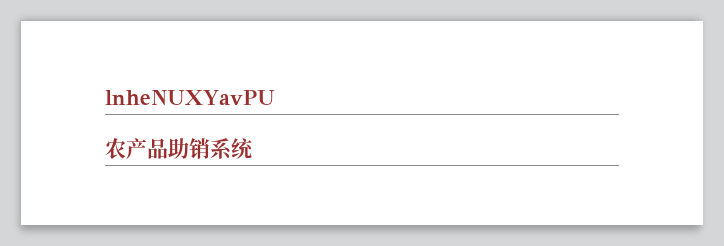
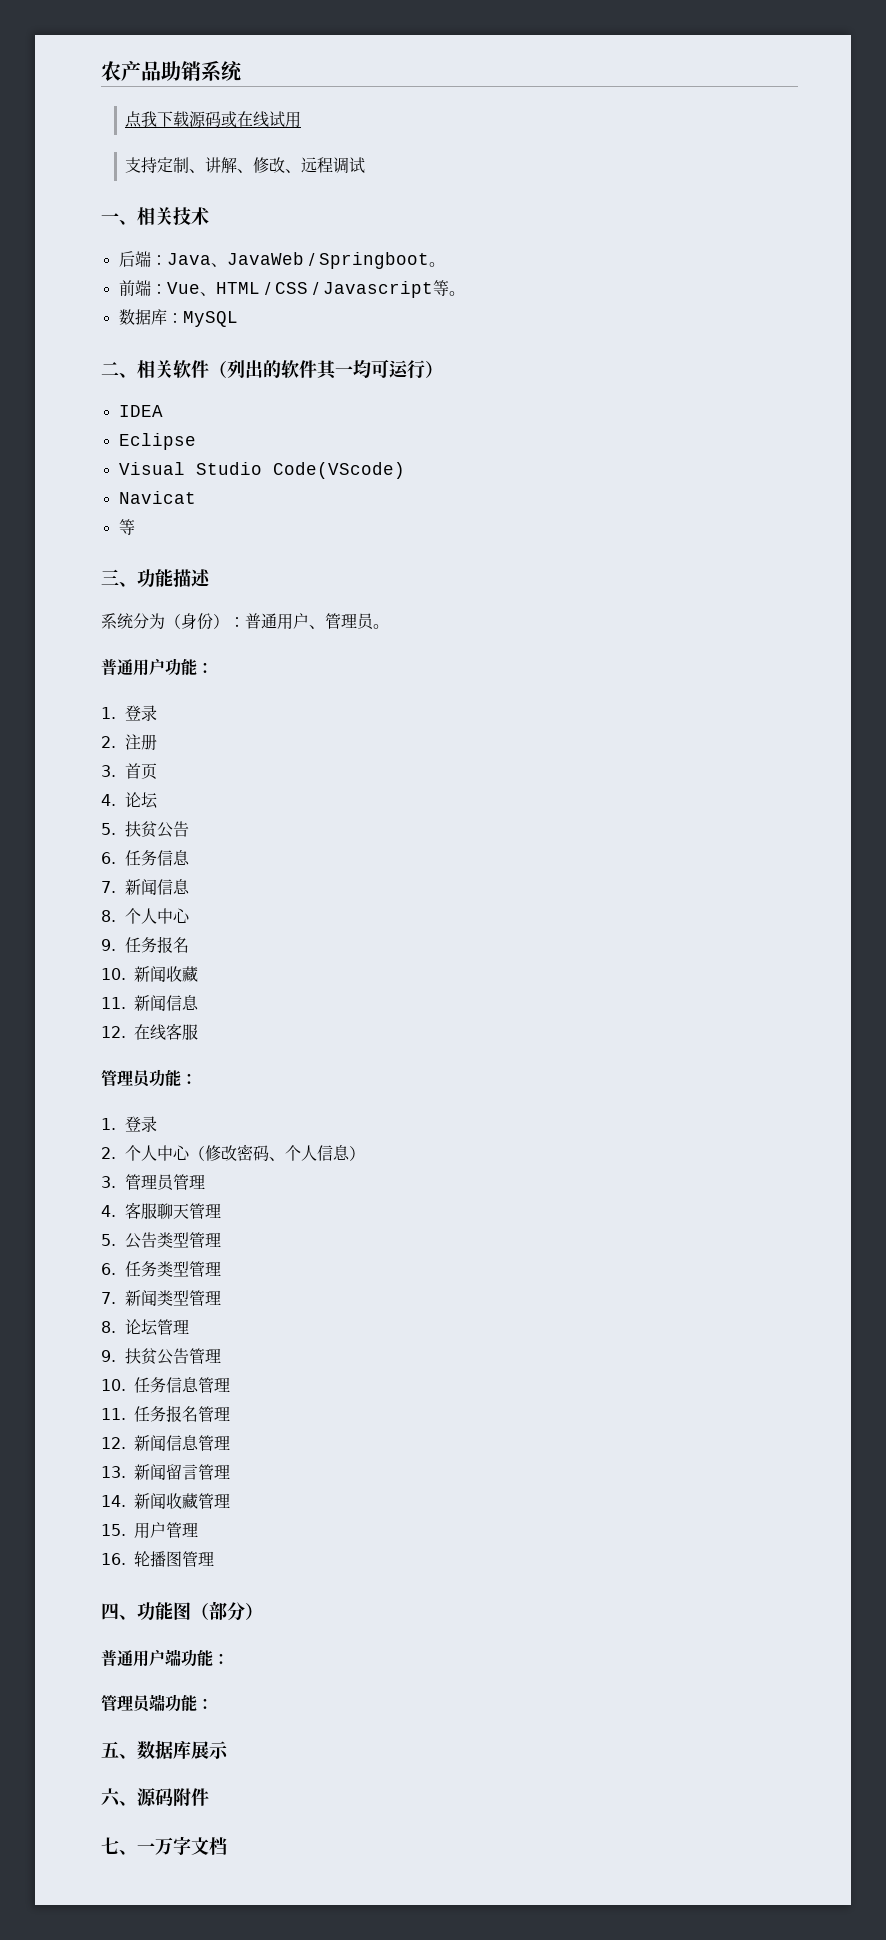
- lnheNUXYavPU
+ 点我下载源码或在线试用
+ 支持定制、讲解、修改、远程调试
+ 一、相关技术
+ 后端：Java、JavaWeb / Springboot。
+ 前端：Vue、HTML / CSS / Javascript等。
+ 数据库：MySQL
+ 二、相关软件（列出的软件其一均可运行）
+ IDEA
+ Eclipse
+ Visual Studio Code(VScode)
+ Navicat
+ 等
+ 三、功能描述
+ 系统分为（身份）：普通用户、管理员。
+ 普通用户功能：
+ 1.登录
+ 2.注册
+ 3.首页
+ 4.论坛
+ 5.扶贫公告
+ 6.任务信息
+ 7.新闻信息
+ 8.个人中心
+ 9.任务报名
+ 10.新闻收藏
+ 11.新闻信息
+ 12.在线客服
+ 管理员功能：
+ 1.登录
+ 2.个人中心（修改密码、个人信息）
+ 3.管理员管理
+ 4.客服聊天管理
+ 5.公告类型管理
+ 6.任务类型管理
+ 7.新闻类型管理
+ 8.论坛管理
+ 9.扶贫公告管理
+ 10.任务信息管理
+ 11.任务报名管理
+ 12.新闻信息管理
+ 13.新闻留言管理
+ 14.新闻收藏管理
+ 15.用户管理
+ 16.轮播图管理
+ 四、功能图（部分）
+ 普通用户端功能：
+ 管理员端功能：
+ 五、数据库展示
+ 六、源码附件
+ 七、一万字文档

